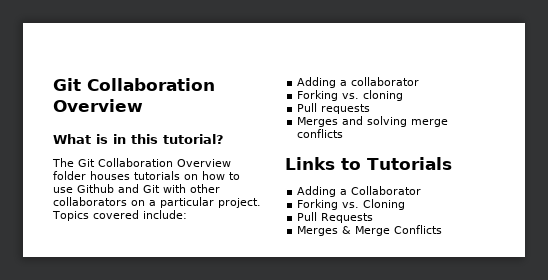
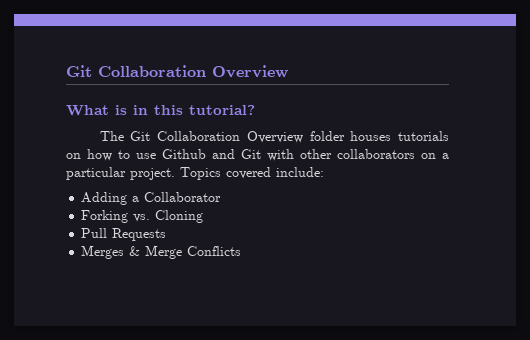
- Adding a collaborator
- Forking vs. cloning
- Pull requests
- Merges and solving merge conflicts
- Links to Tutorials

